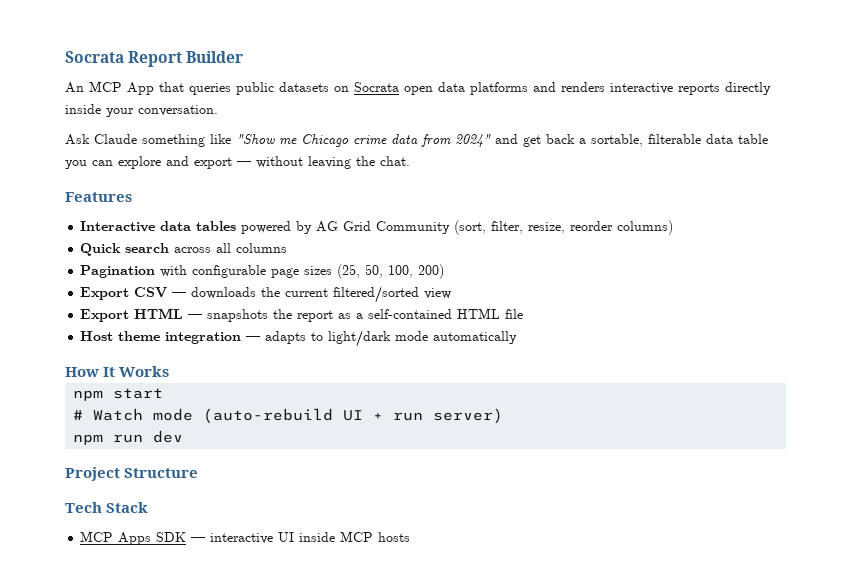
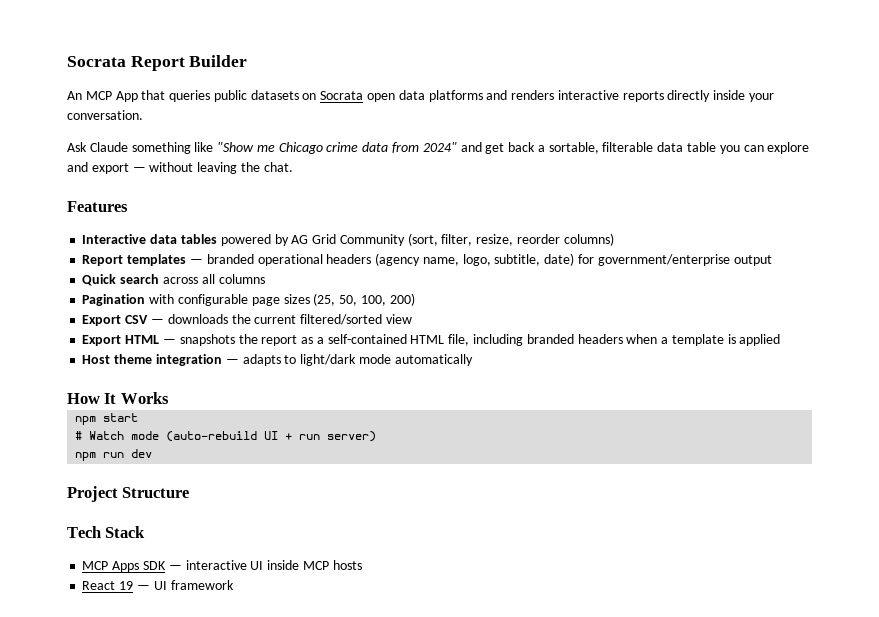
+ Report templates — branded operational headers (agency name, logo, subtitle, date) for government/enterprise output
- Export HTML — snapshots the report as a self-contained HTML file
+ Export HTML — snapshots the report as a self-contained HTML file, including branded headers when a template is applied
+ React 19 — UI framework

